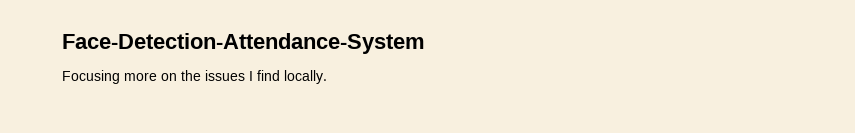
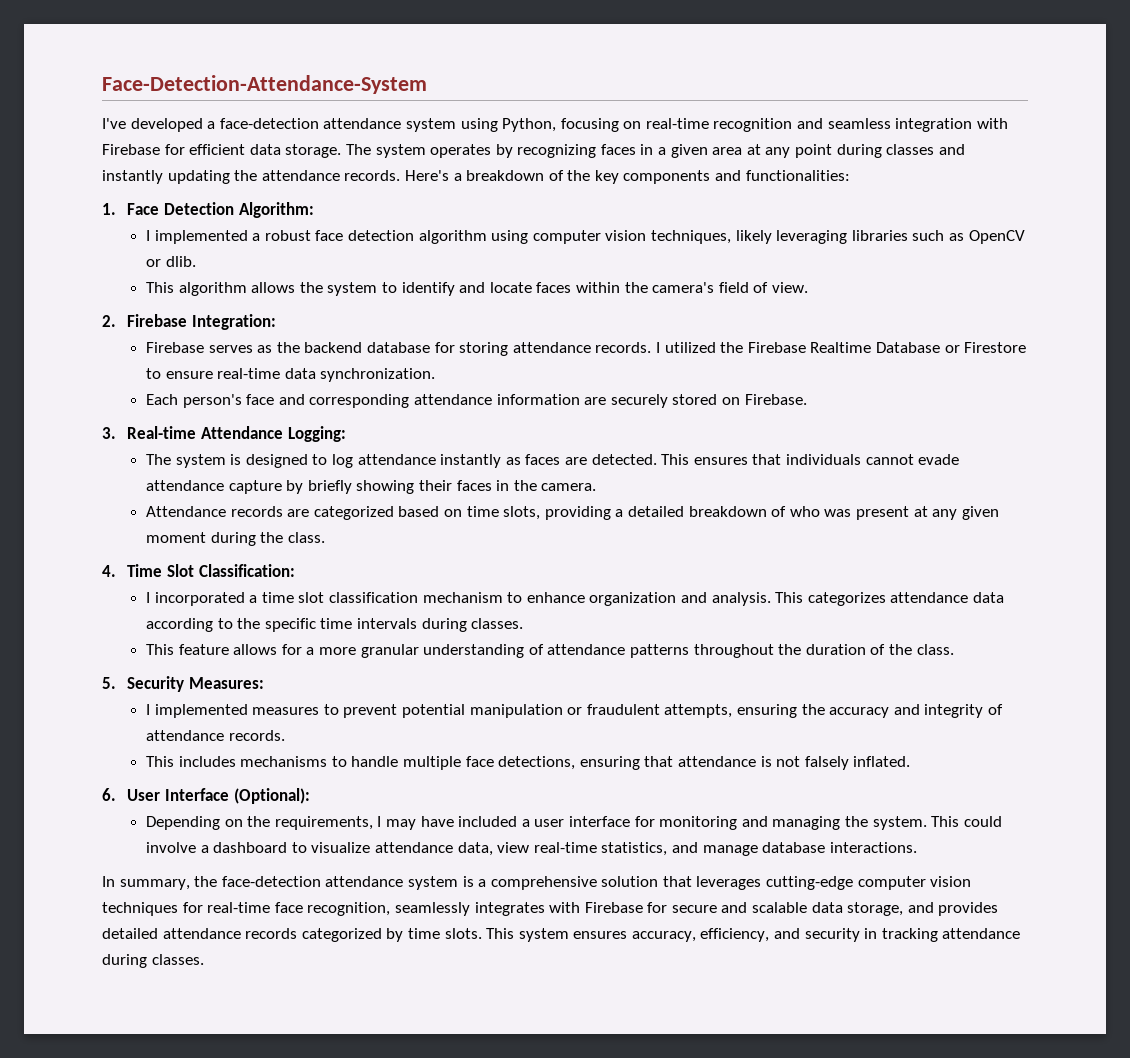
- Focusing more on the issues I find locally.
+ I've developed a face-detection attendance system using Python, focusing on real-time recognition and seamless integration with Firebase for efficient data storage. The system operates by recognizing faces in a given area at any point during classes and instantly updating the attendance records. Here's a breakdown of the key components and functionalities:
+ 1. Face Detection Algorithm:
+ I implemented a robust face detection algorithm using computer vision techniques, likely leveraging libraries such as OpenCV or dlib.
+ This algorithm allows the system to identify and locate faces within the camera's field of view.
+ 2. Firebase Integration:
+ Firebase serves as the backend database for storing attendance records. I utilized the Firebase Realtime Database or Firestore to ensure real-time data synchronization.
+ Each person's face and corresponding attendance information are securely stored on Firebase.
+ 3. Real-time Attendance Logging:
+ The system is designed to log attendance instantly as faces are detected. This ensures that individuals cannot evade attendance capture by briefly showing their faces in the camera.
+ Attendance records are categorized based on time slots, providing a detailed breakdown of who was present at any given moment during the class.
+ 4. Time Slot Classification:
+ I incorporated a time slot classification mechanism to enhance organization and analysis. This categorizes attendance data according to the specific time intervals during classes.
+ This feature allows for a more granular understanding of attendance patterns throughout the duration of the class.
+ 5. Security Measures:
+ I implemented measures to prevent potential manipulation or fraudulent attempts, ensuring the accuracy and integrity of attendance records.
+ This includes mechanisms to handle multiple face detections, ensuring that attendance is not falsely inflated.
+ 6. User Interface (Optional):
+ Depending on the requirements, I may have included a user interface for monitoring and managing the system. This could involve a dashboard to visualize attendance data, view real-time statistics, and manage database interactions.
+ In summary, the face-detection attendance system is a comprehensive solution that leverages cutting-edge computer vision techniques for real-time face recognition, seamlessly integrates with Firebase for secure and scalable data storage, and provides detailed attendance records categorized by time slots. This system ensures accuracy, efficiency, and security in tracking attendance during classes.

